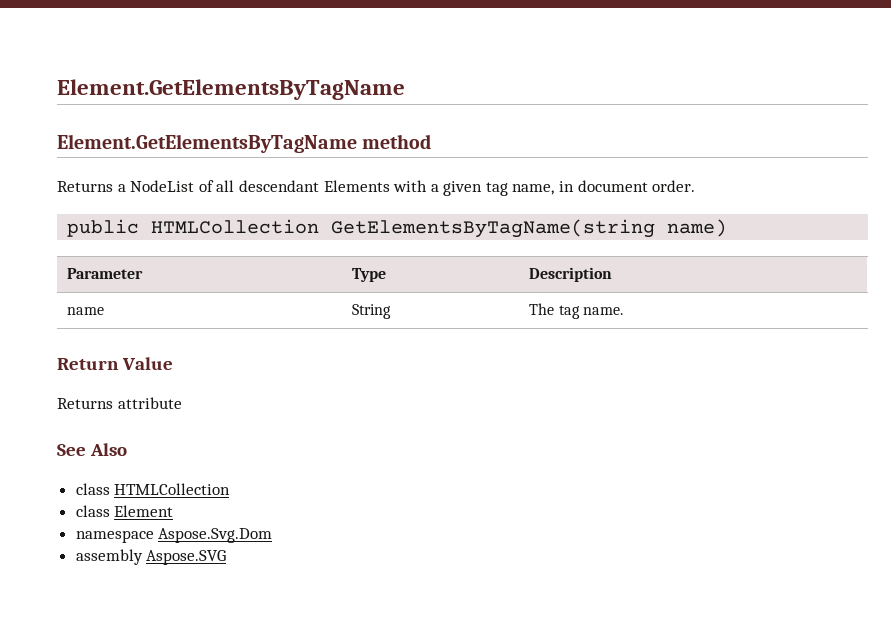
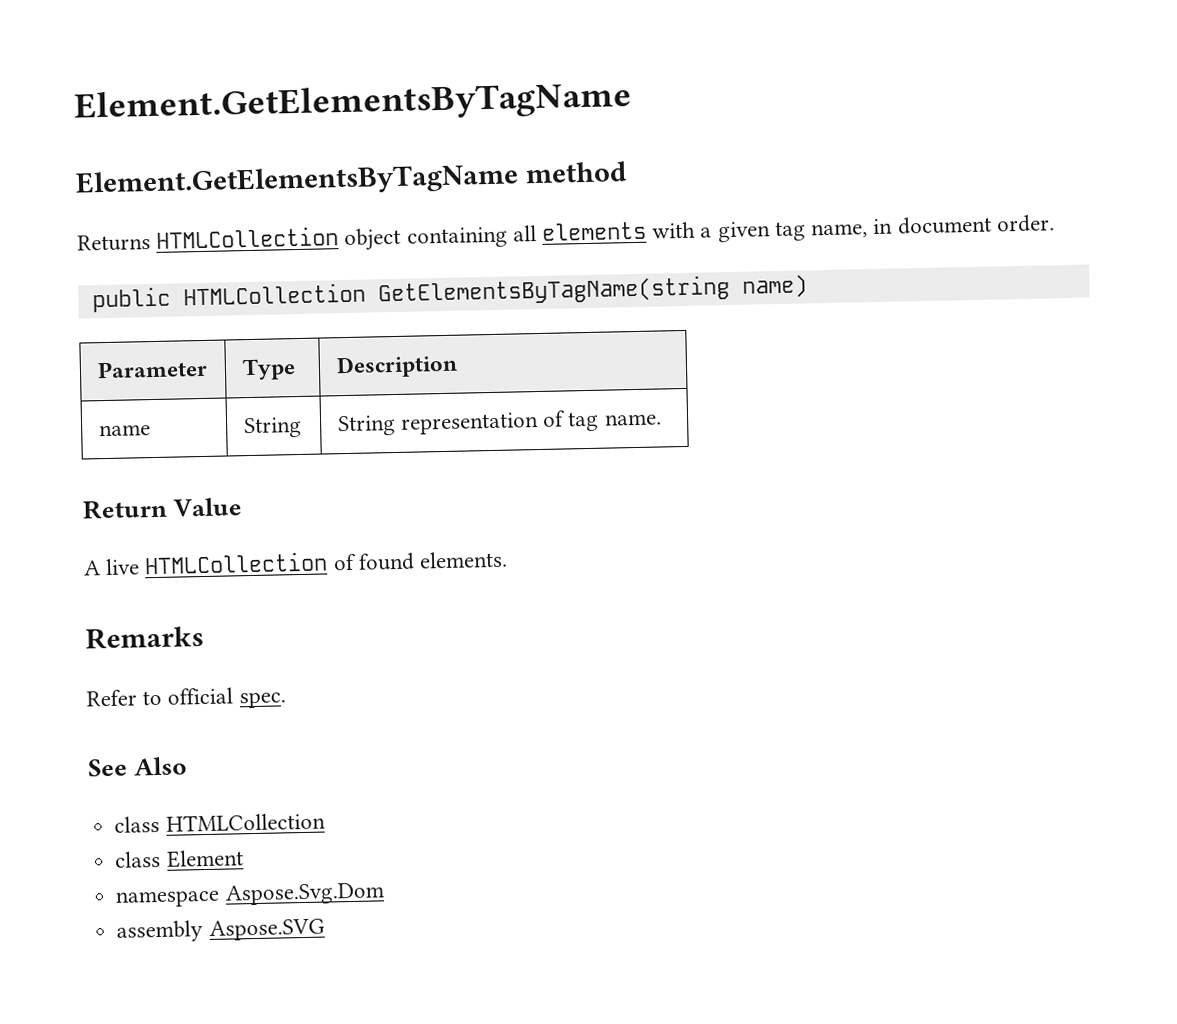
- Returns a NodeList of all descendant Elements with a given tag name, in document order.
+ Returns HTMLCollection object containing all elements with a given tag name, in document order.
- name | String | The tag name.
+ name | String | String representation of tag name.
- Returns attribute
+ A live HTMLCollection of found elements.
+ Remarks
+ Refer to official spec.

